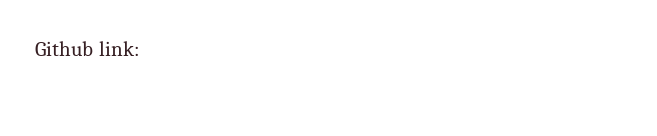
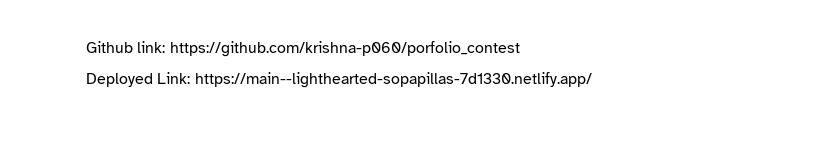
- Github link:
+ Github link: https://github.com/krishna-p060/porfolio_contest
+ Deployed Link: https://main--lighthearted-sopapillas-7d1330.netlify.app/

